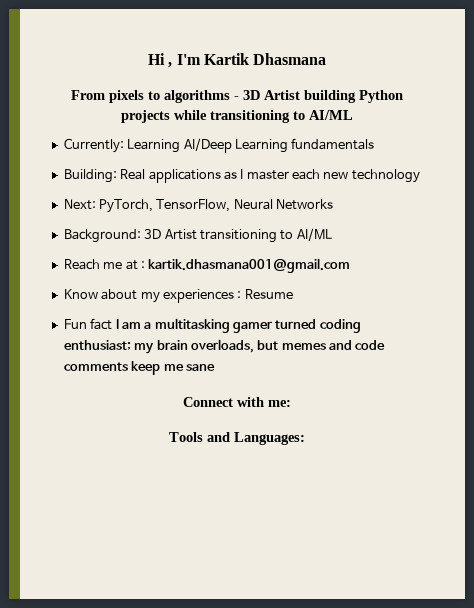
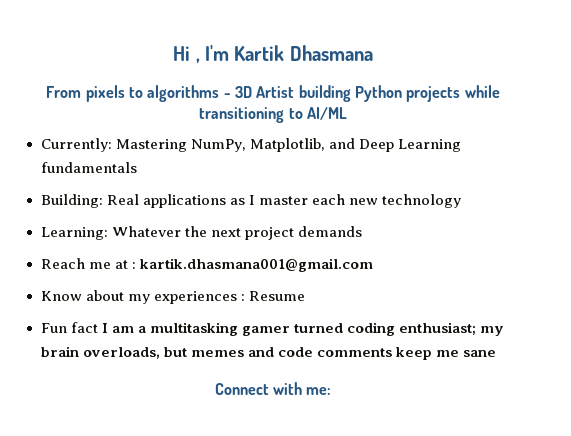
- Currently: Learning AI/Deep Learning fundamentals
+ Currently: Mastering NumPy, Matplotlib, and Deep Learning fundamentals
- Next: PyTorch, TensorFlow, Neural Networks
- Background: 3D Artist transitioning to AI/ML
+ Learning: Whatever the next project demands
- Tools and Languages:

